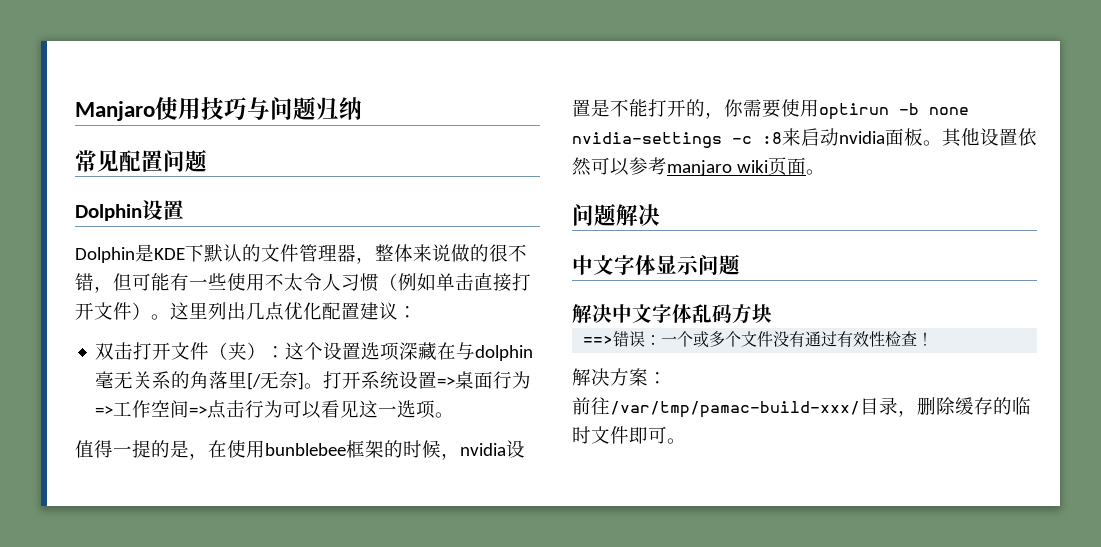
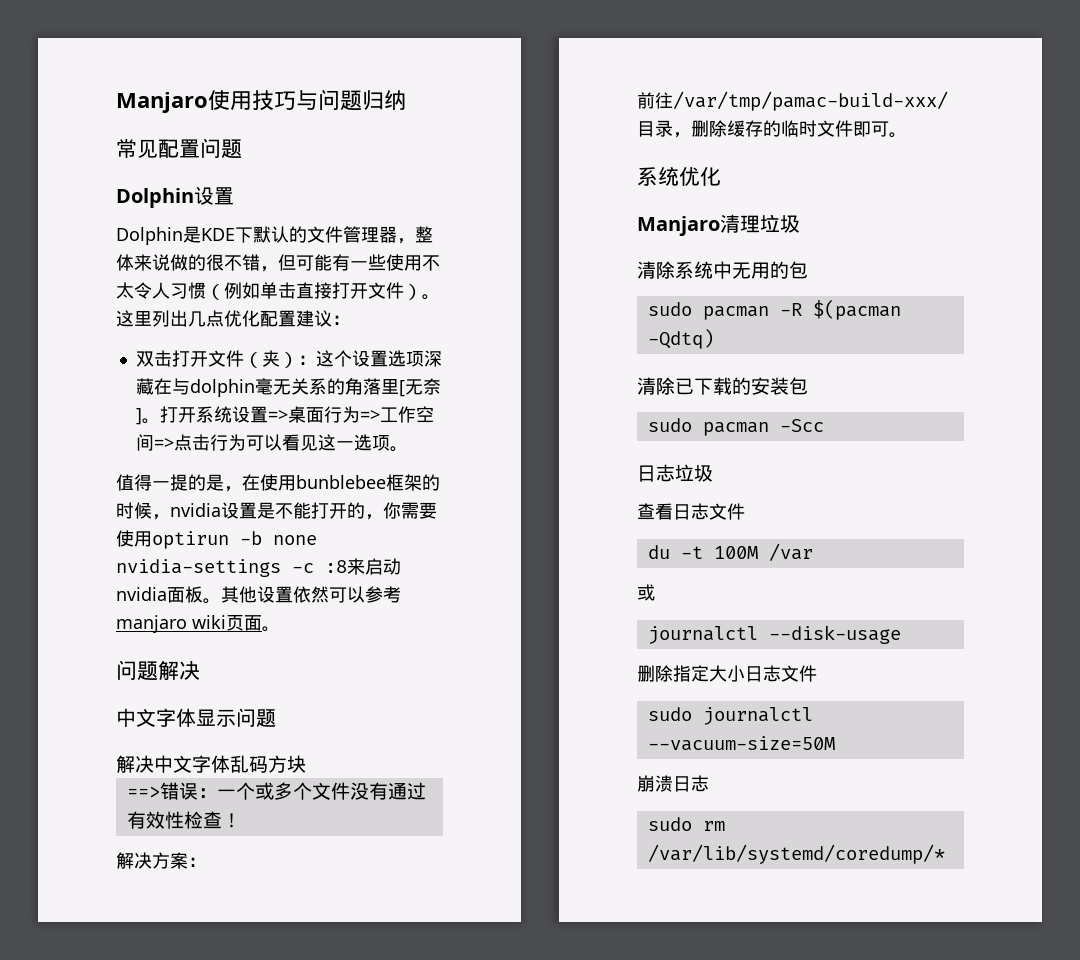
- 双击打开文件（夹）：这个设置选项深藏在与dolphin毫无关系的角落里[/无奈]。
+ 双击打开文件（夹）：这个设置选项深藏在与dolphin毫无关系的角落里[无奈]。
+ 系统优化
+ Manjaro清理垃圾
+ 清除系统中无用的包
+ sudo pacman -R $(pacman -Qdtq)
+ 清除已下载的安装包
+ sudo pacman -Scc
+ 日志垃圾
+ 查看日志文件
+ du -t 100M /var
+ 或
+ journalctl --disk-usage
+ 删除指定大小日志文件
+ sudo journalctl --vacuum-size=50M
+ 崩溃日志
+ sudo rm /var/lib/systemd/coredump/*

